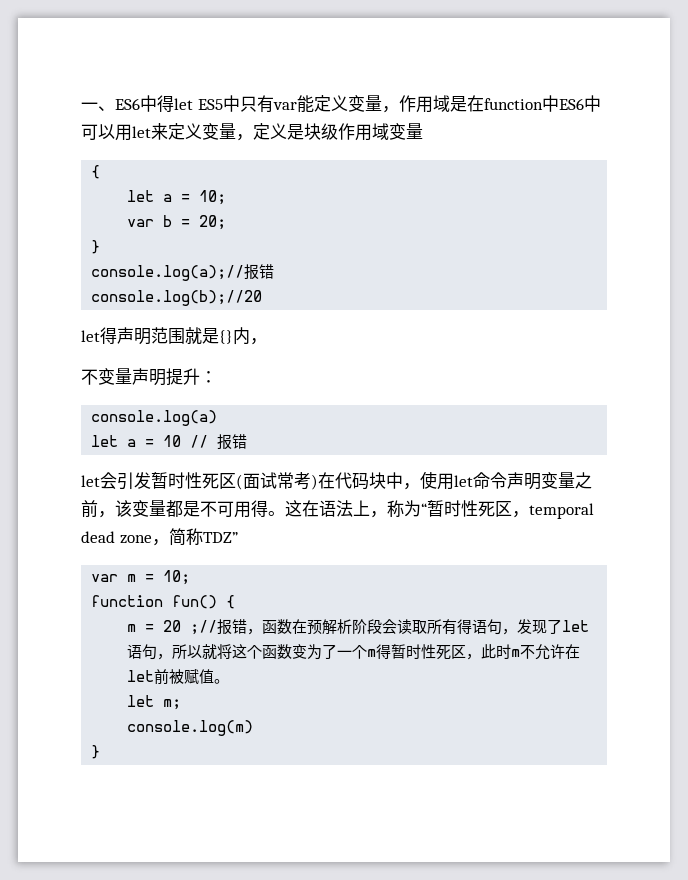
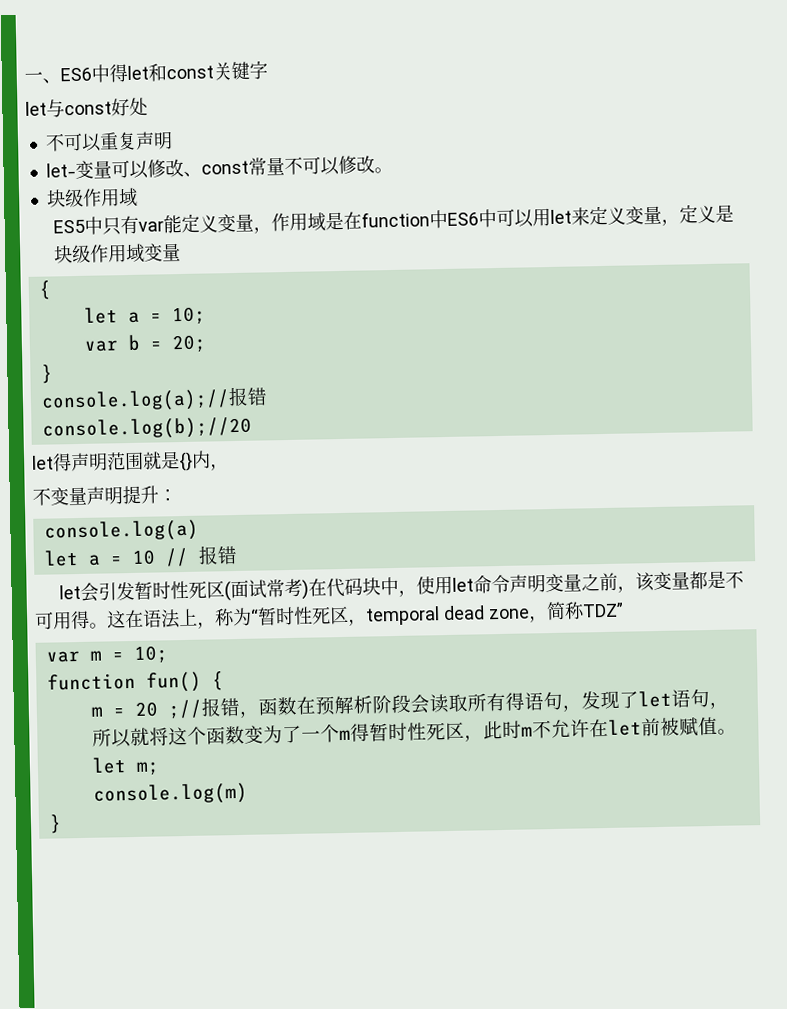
- 一、ES6中得let ES5中只有var能定义变量，作用域是在function中ES6中可以用let来定义变量，定义是块级作用域变量
+ 一、ES6中得let和const关键字
+ let与const好处
+ 不可以重复声明
+ let-变量可以修改、const常量不可以修改。
+ 块级作用域
+ ES5中只有var能定义变量，作用域是在function中ES6中可以用let来定义变量，定义是块级作用域变量

